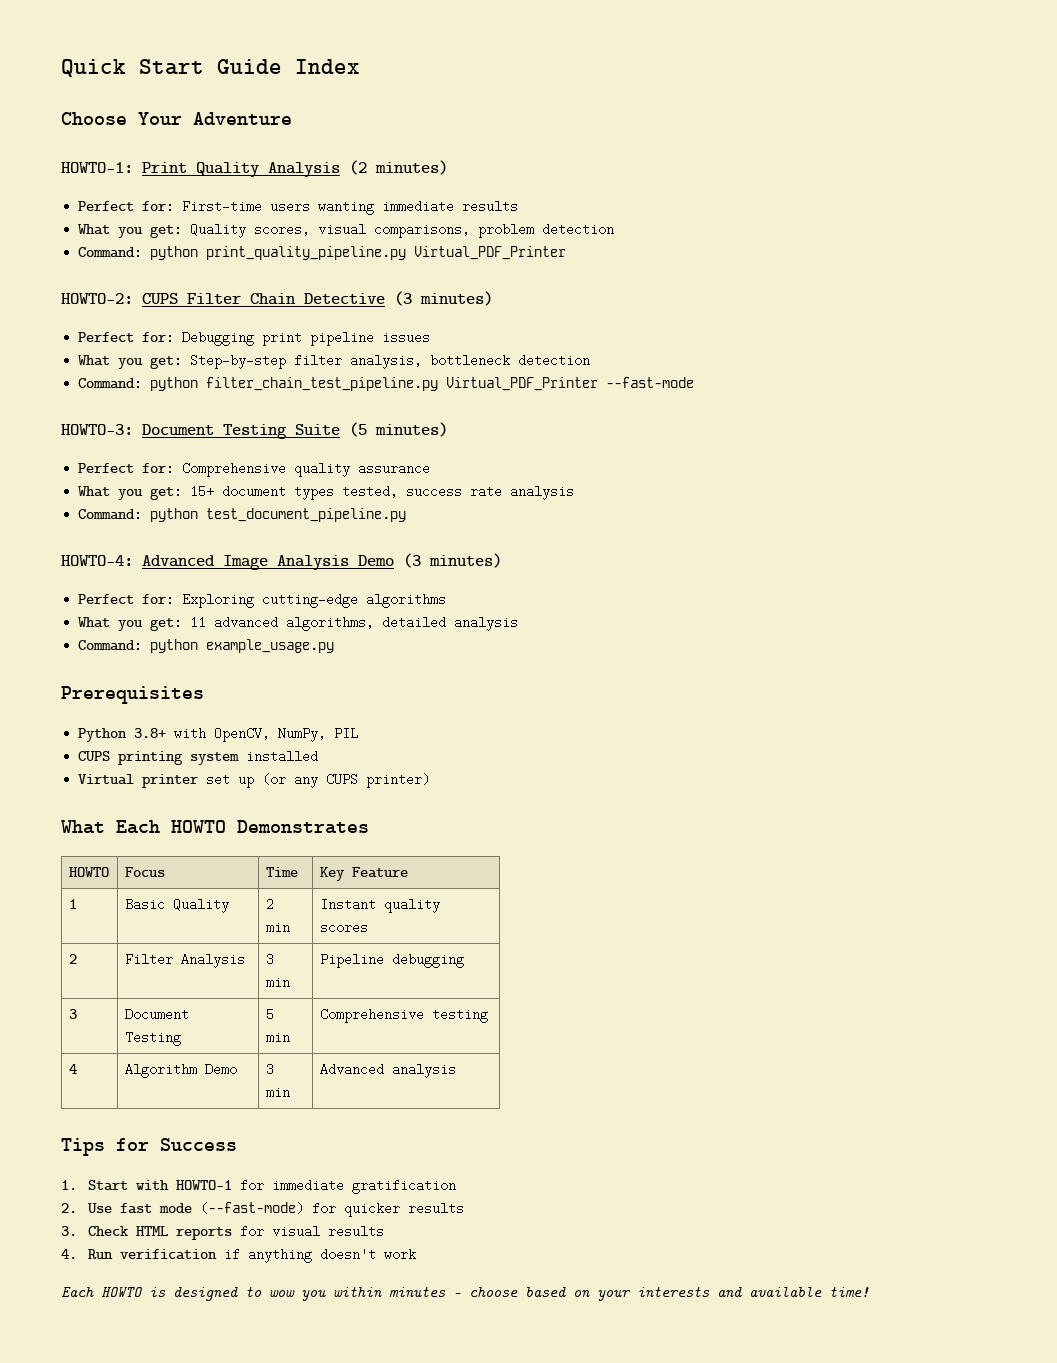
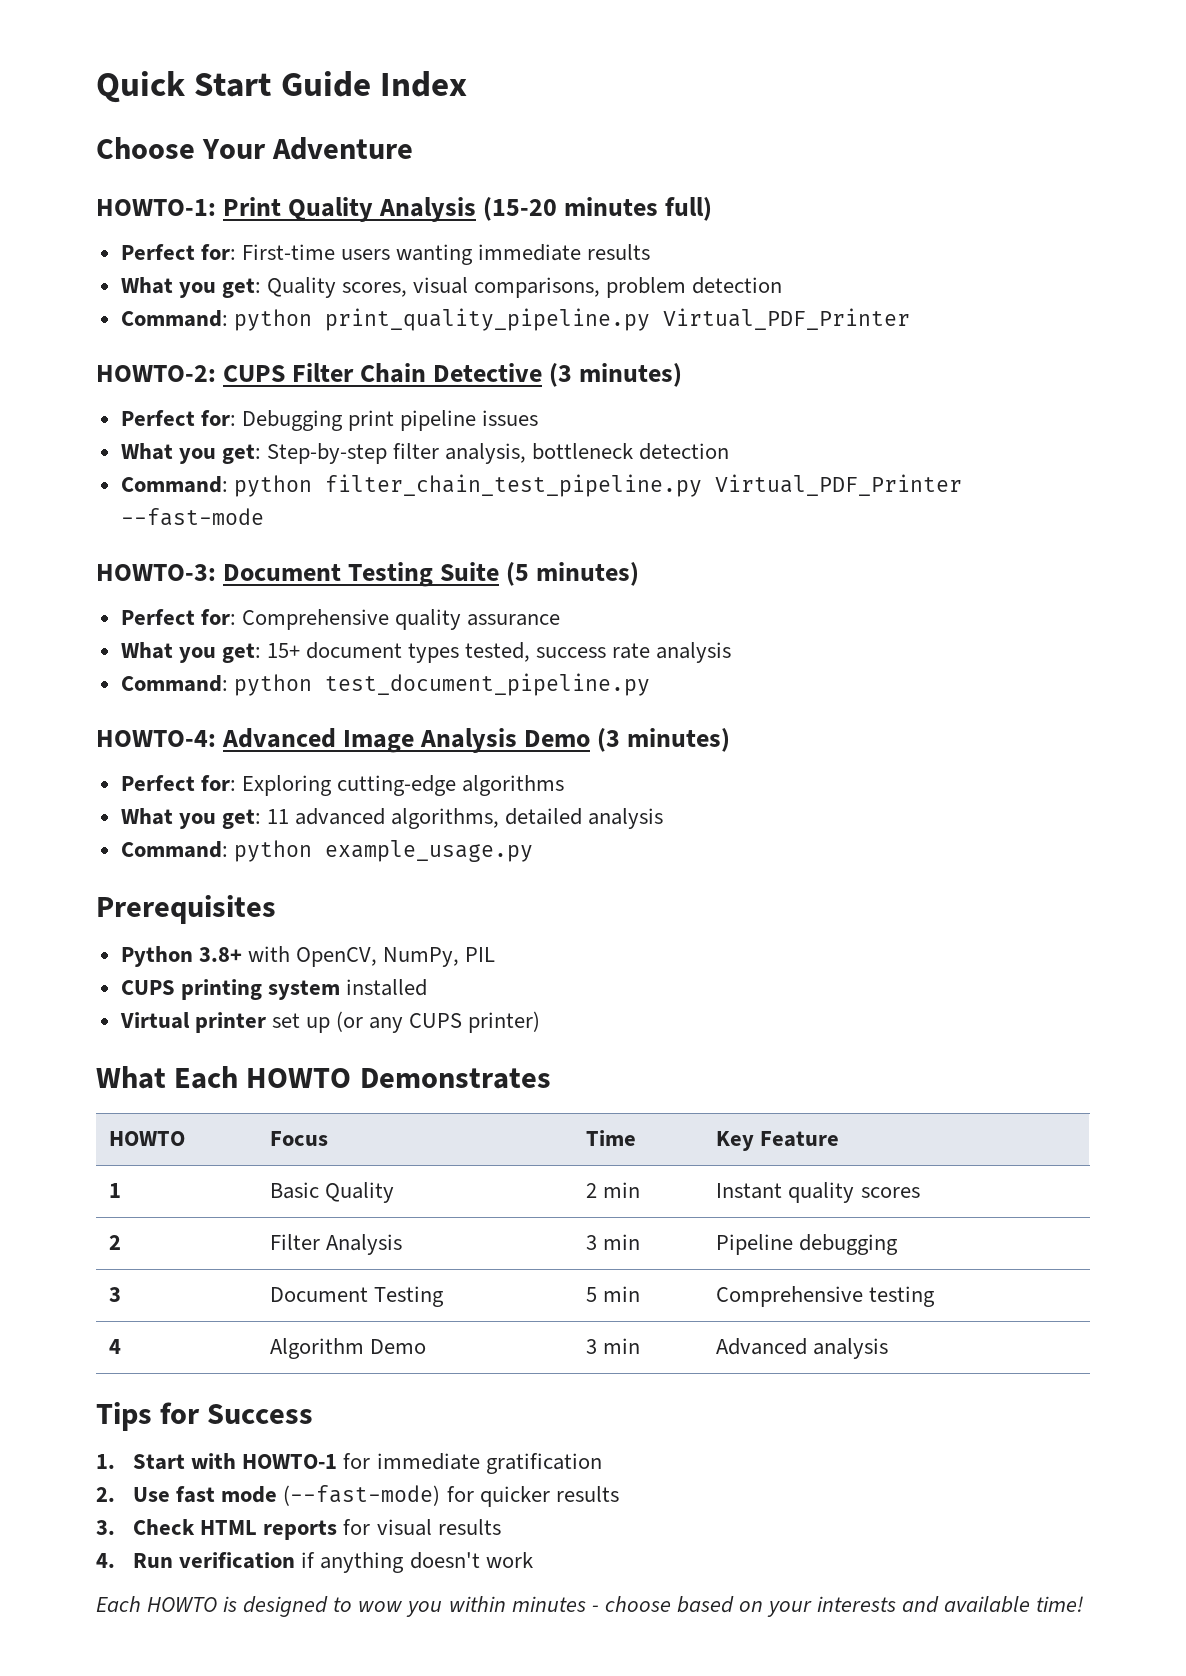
- HOWTO-1: Print Quality Analysis (2 minutes)
+ HOWTO-1: Print Quality Analysis (15-20 minutes full)

